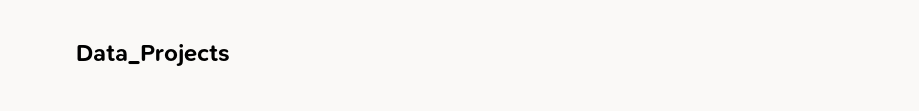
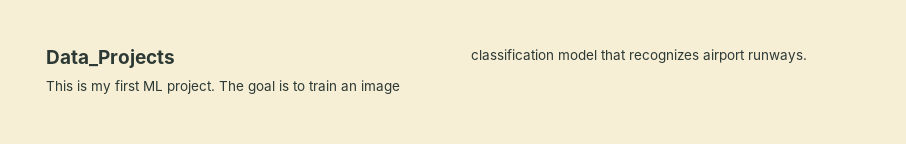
+ This is my first ML project. The goal is to train an image classification model that recognizes airport runways.

